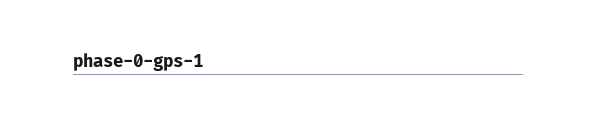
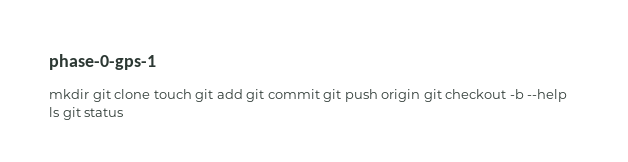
+ mkdir git clone touch git add git commit git push origin git checkout -b --help ls git status

